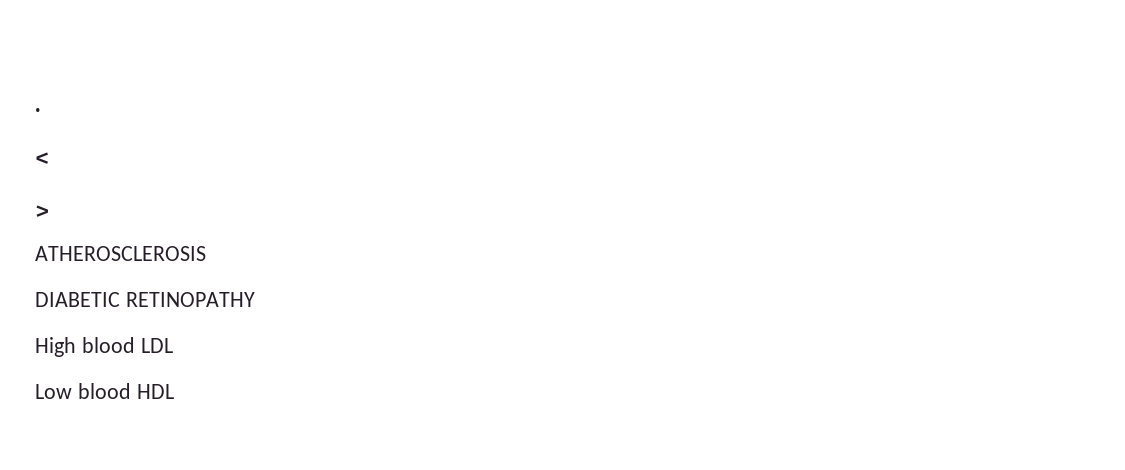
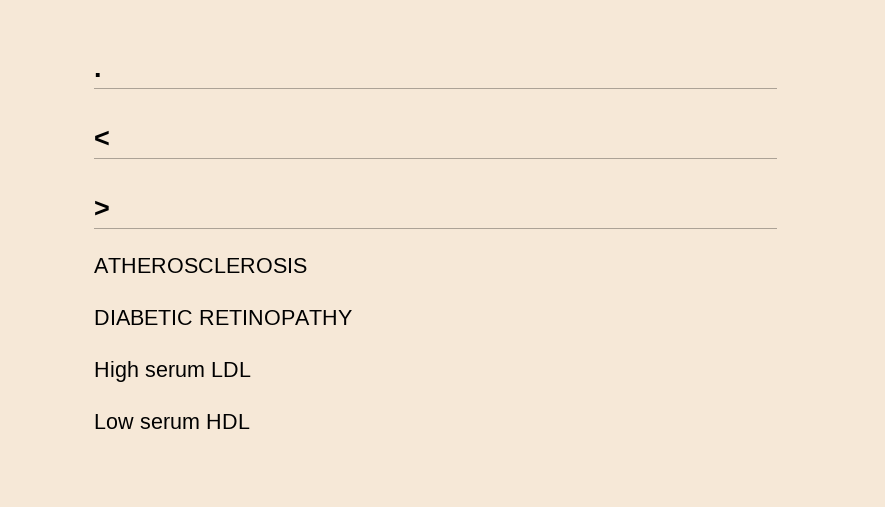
- High blood LDL
+ High serum LDL
- Low blood HDL
+ Low serum HDL

